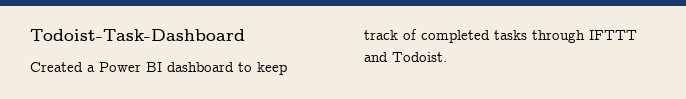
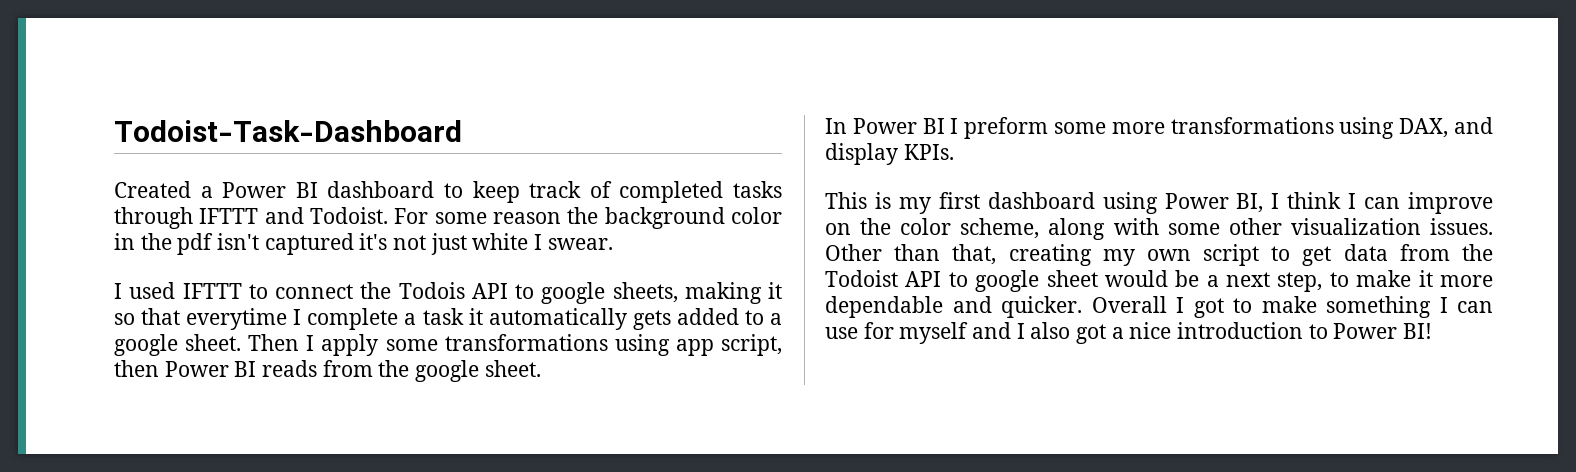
+ For some reason the background color in the pdf isn't captured it's not just white I swear.
+ I used IFTTT to connect the Todois API to google sheets, making it so that everytime I complete a task it automatically gets added to a google sheet. Then I apply some transformations using app script, then Power BI reads from the google sheet.
+ In Power BI I preform some more transformations using DAX, and display KPIs.
+ This is my first dashboard using Power BI, I think I can improve on the color scheme, along with some other visualization issues. Other than that, creating my own script to get data from the Todoist API to google sheet would be a next step, to make it more dependable and quicker. Overall I got to make something I can use for myself and I also got a nice introduction to Power BI!

